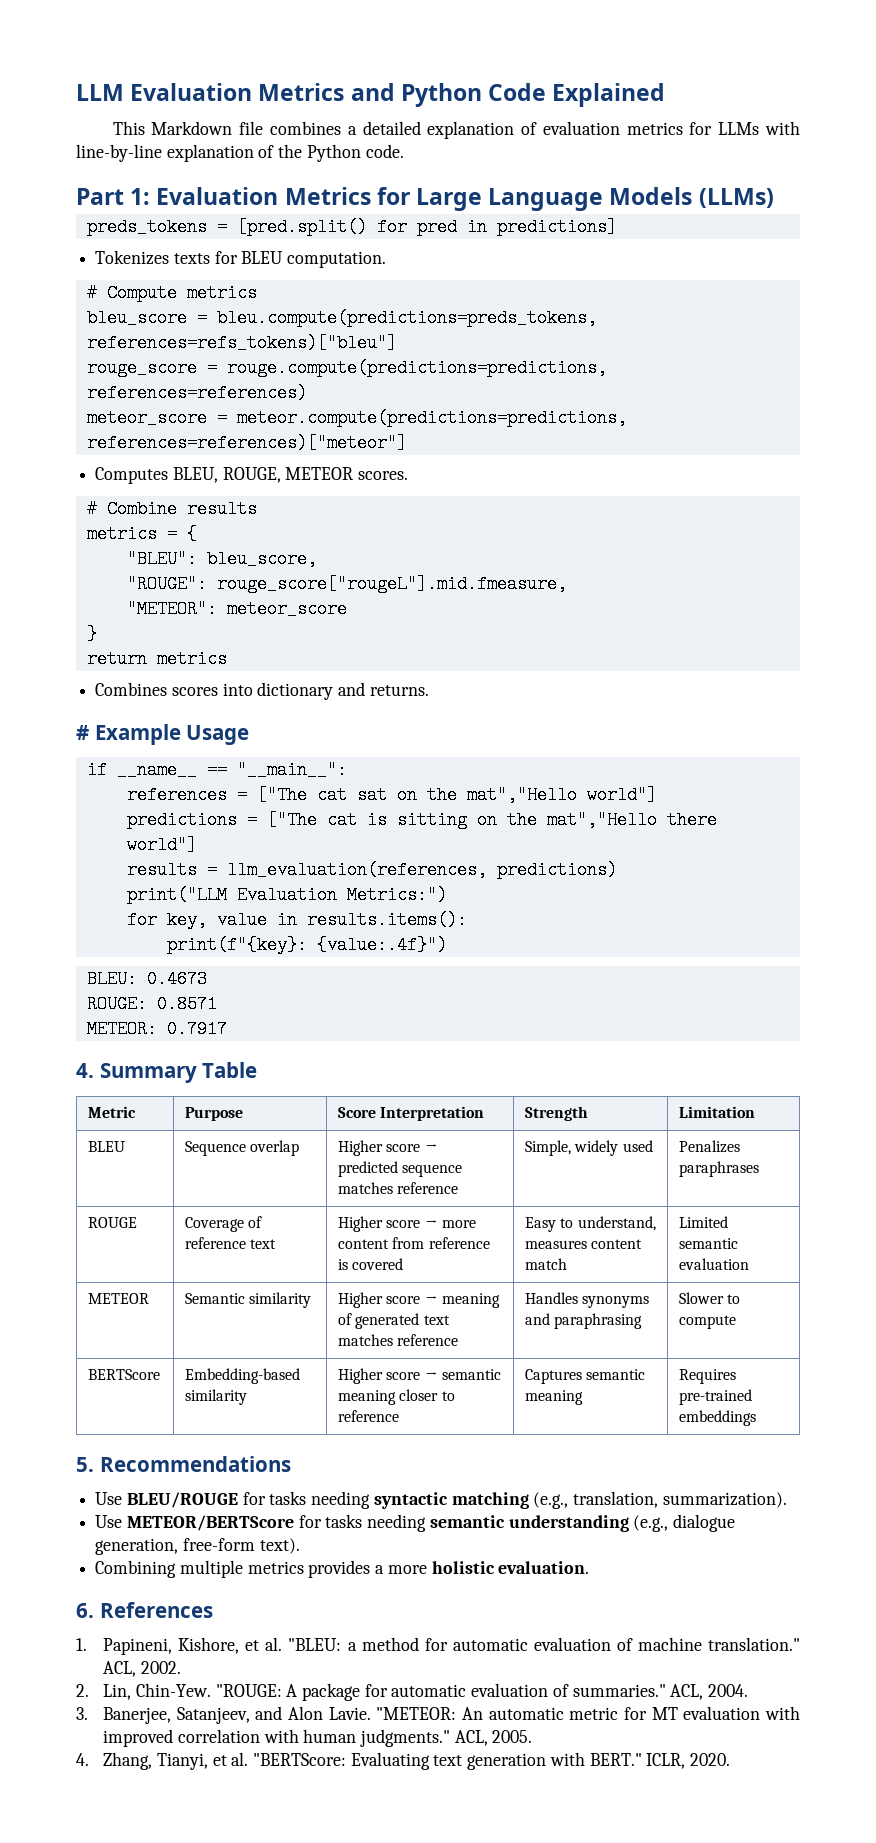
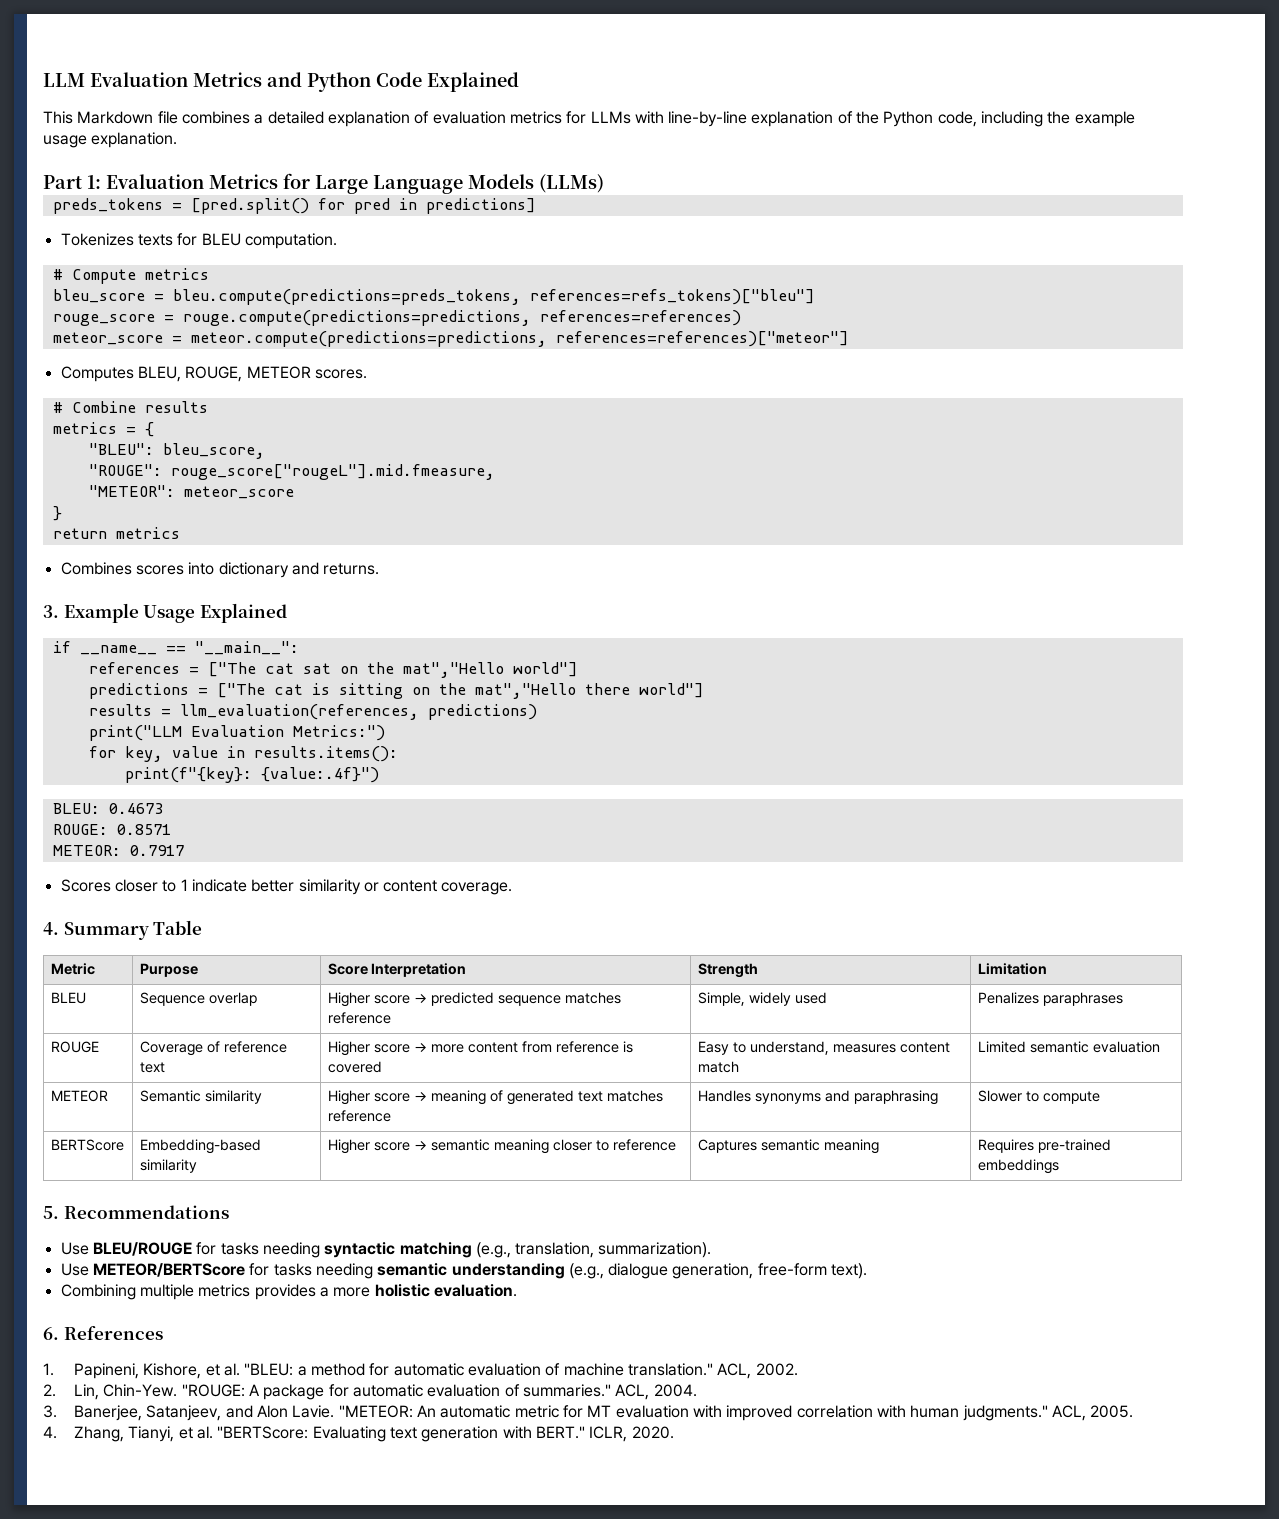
- This Markdown file combines a detailed explanation of evaluation metrics for LLMs with line-by-line explanation of the Python code.
+ This Markdown file combines a detailed explanation of evaluation metrics for LLMs with line-by-line explanation of the Python code, including the example usage explanation.
- # Example Usage
+ 3. Example Usage Explained
+ Scores closer to 1 indicate better similarity or content coverage.

